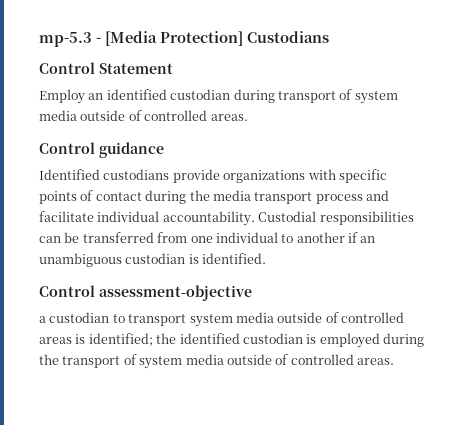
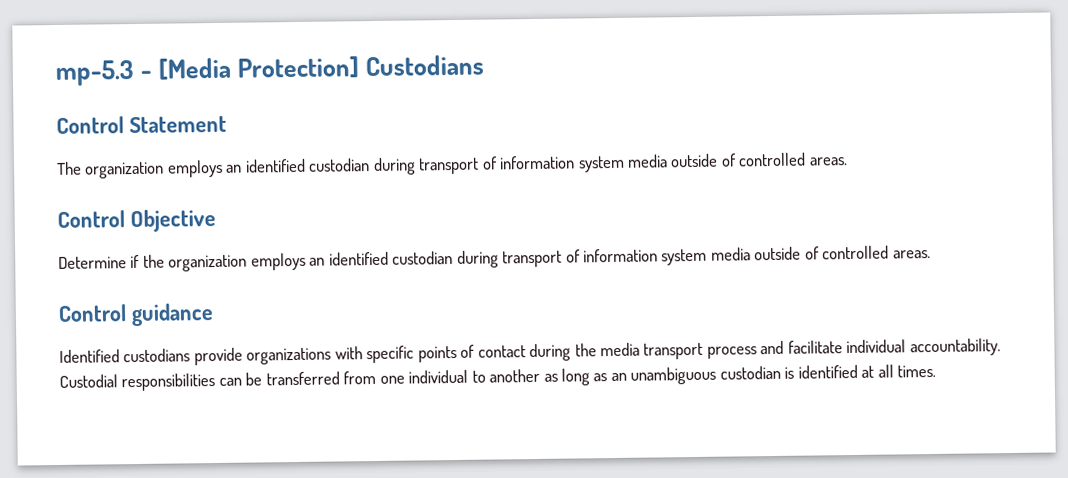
- Employ an identified custodian during transport of system media outside of controlled areas.
+ The organization employs an identified custodian during transport of information system media outside of controlled areas.
+ Control Objective
+ Determine if the organization employs an identified custodian during transport of information system media outside of controlled areas.
- Custodial responsibilities can be transferred from one individual to another if an unambiguous custodian is identified.
- Control assessment-objective
- a custodian to transport system media outside of controlled areas is identified; the identified custodian is employed during the transport of system media outside of controlled areas.
+ Custodial responsibilities can be transferred from one individual to another as long as an unambiguous custodian is identified at all times.

